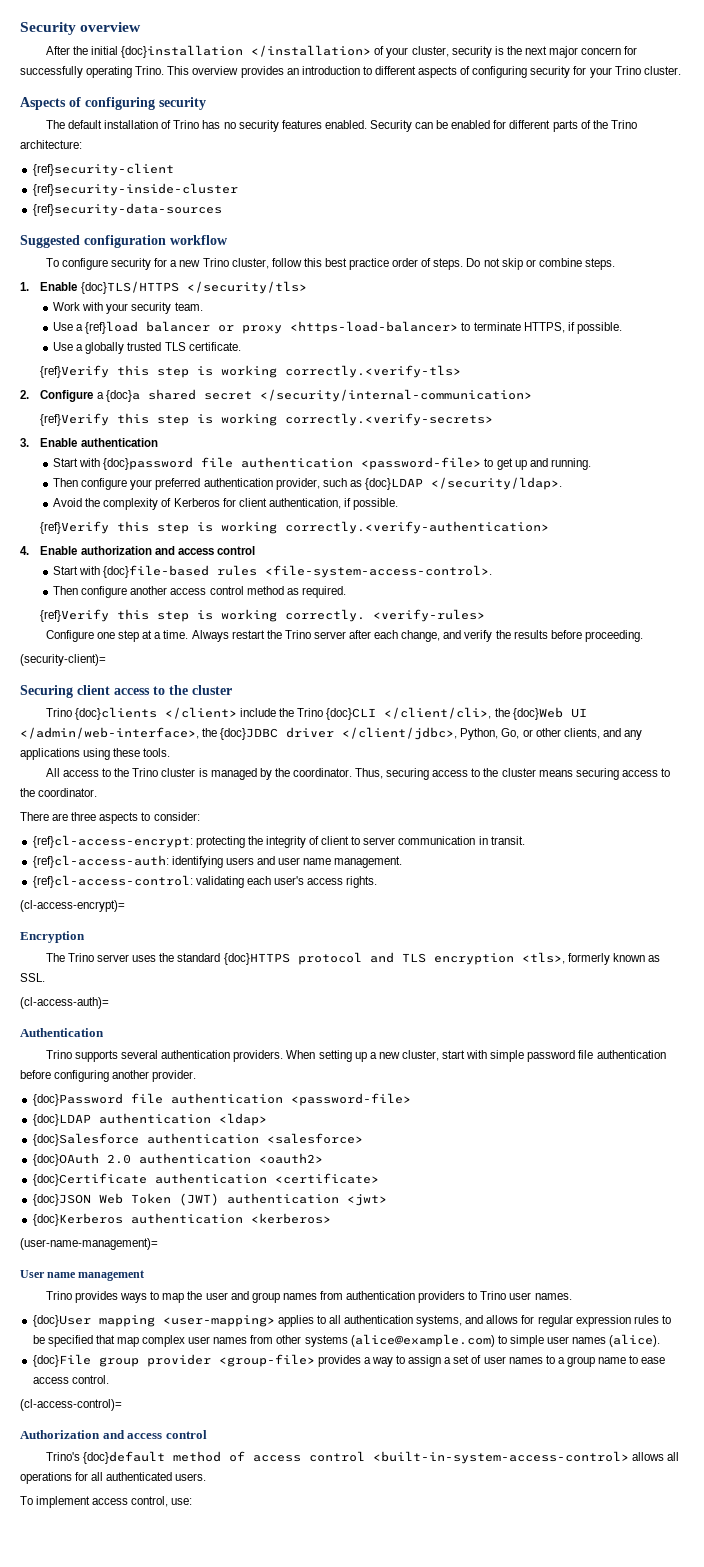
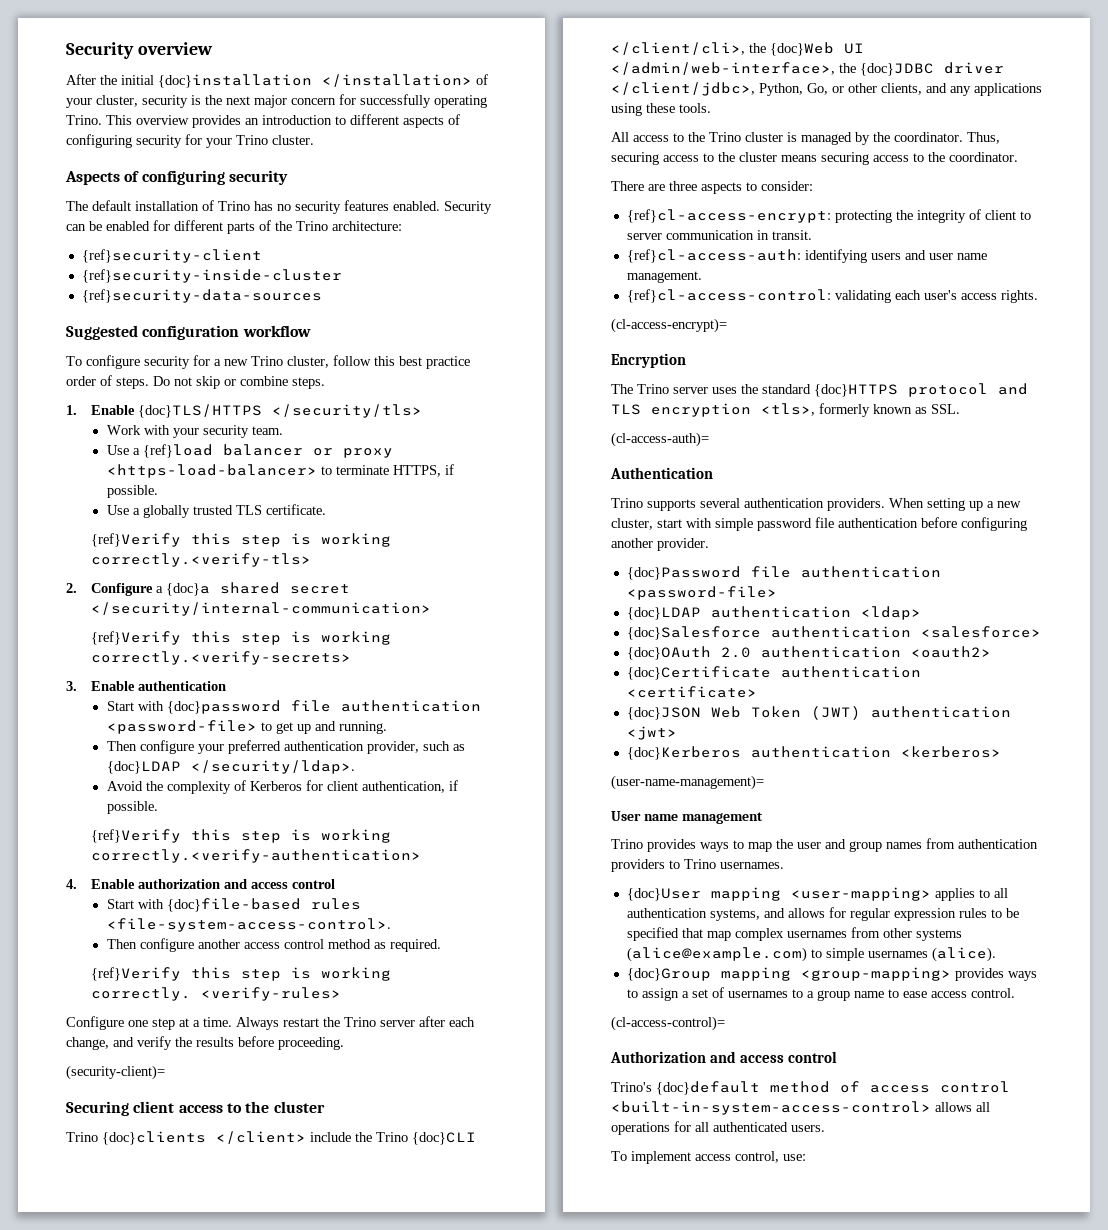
- Trino provides ways to map the user and group names from authentication providers to Trino user names.
+ Trino provides ways to map the user and group names from authentication providers to Trino usernames.
- {doc}User mapping <user-mapping> applies to all authentication systems, and allows for regular expression rules to be specified that map complex user names from other systems (alice@example.com) to simple user names (alice).
+ {doc}User mapping <user-mapping> applies to all authentication systems, and allows for regular expression rules to be specified that map complex usernames from other systems (alice@example.com) to simple usernames (alice).
- {doc}File group provider <group-file> provides a way to assign a set of user names to a group name to ease access control.
+ {doc}Group mapping <group-mapping> provides ways to assign a set of usernames to a group name to ease access control.

